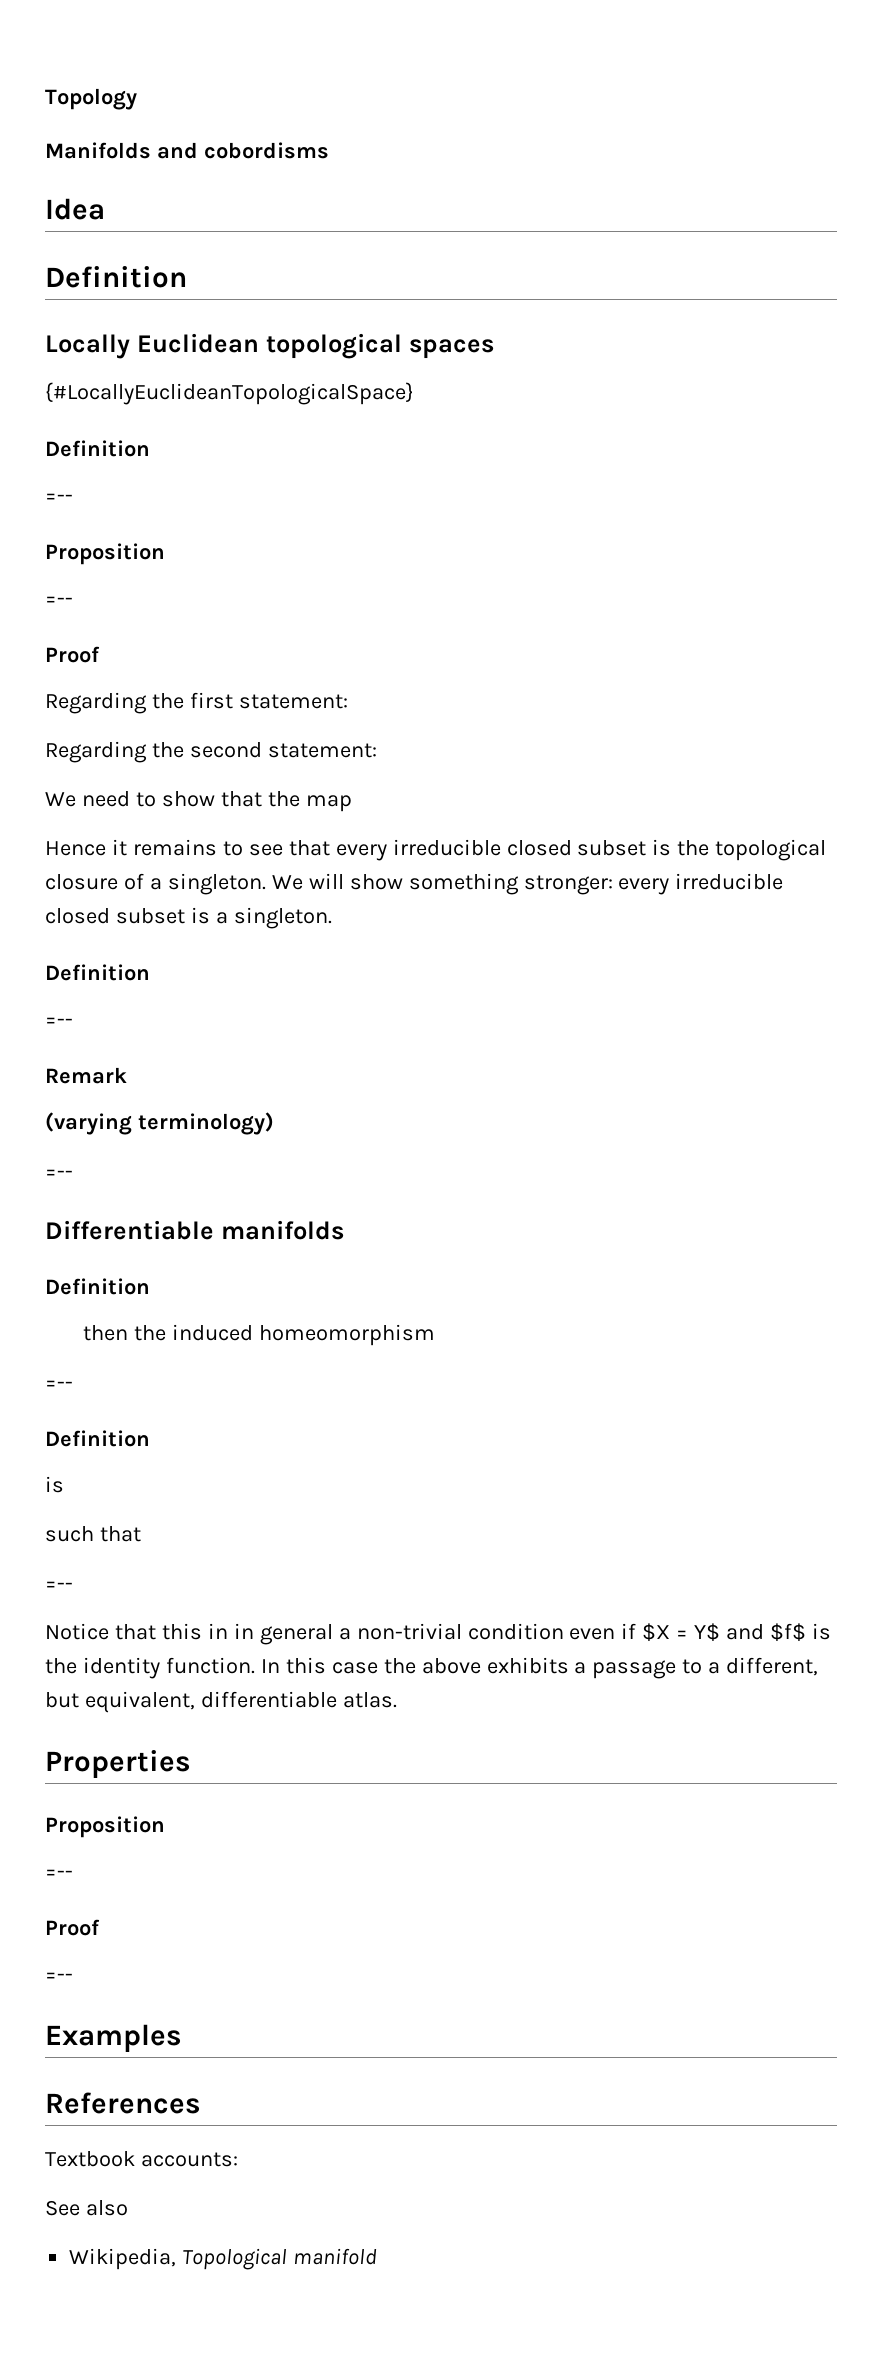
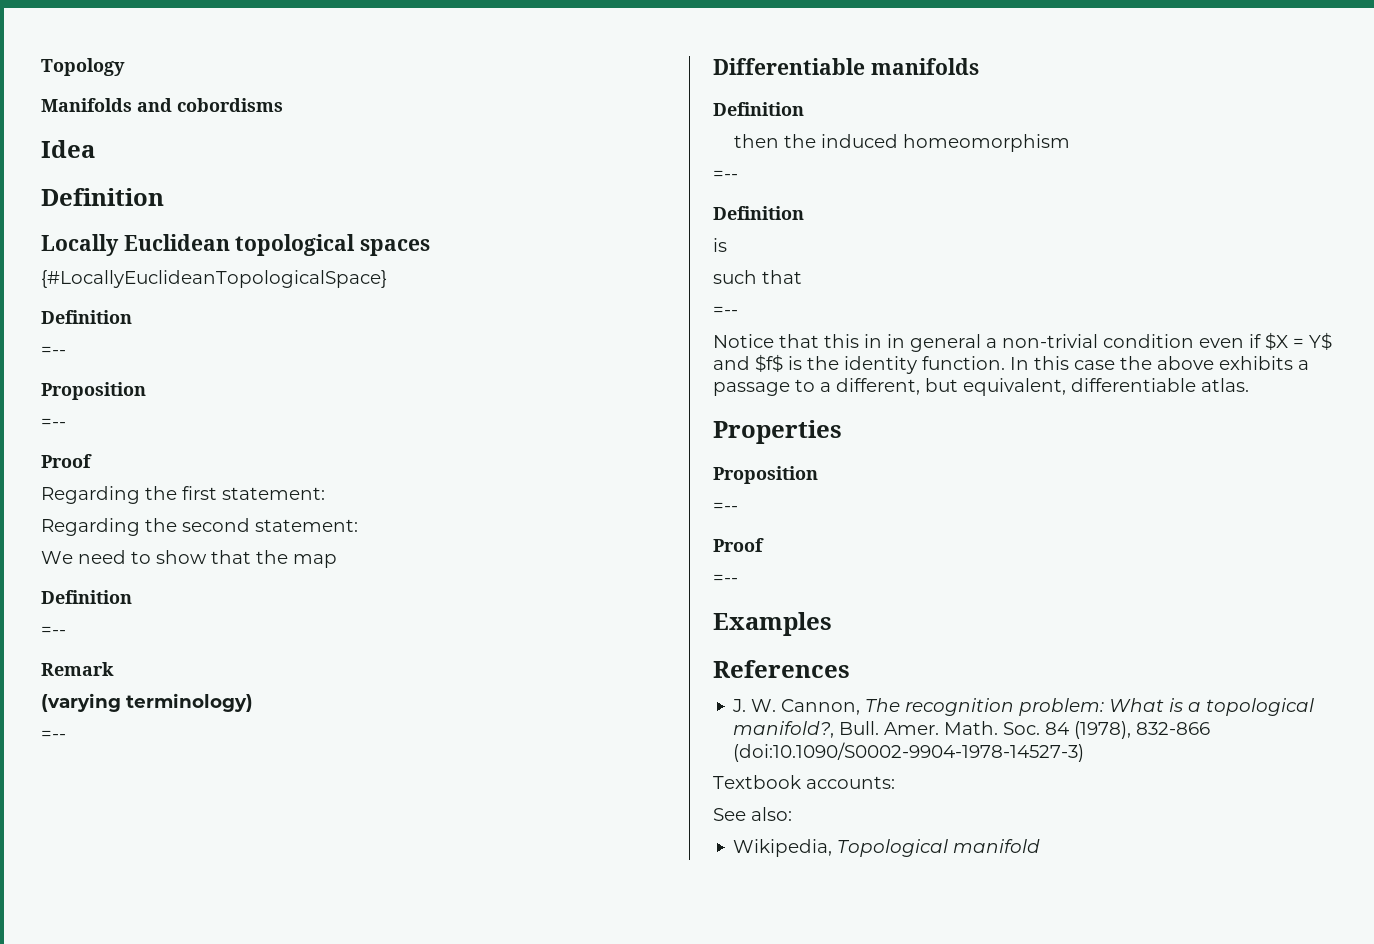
- Hence it remains to see that every irreducible closed subset is the topological closure of a singleton. We will show something stronger: every irreducible closed subset is a singleton.
+ J. W. Cannon, The recognition problem: What is a topological manifold?, Bull. Amer. Math. Soc. 84 (1978), 832-866 (doi:10.1090/S0002-9904-1978-14527-3)
- See also
+ See also:

